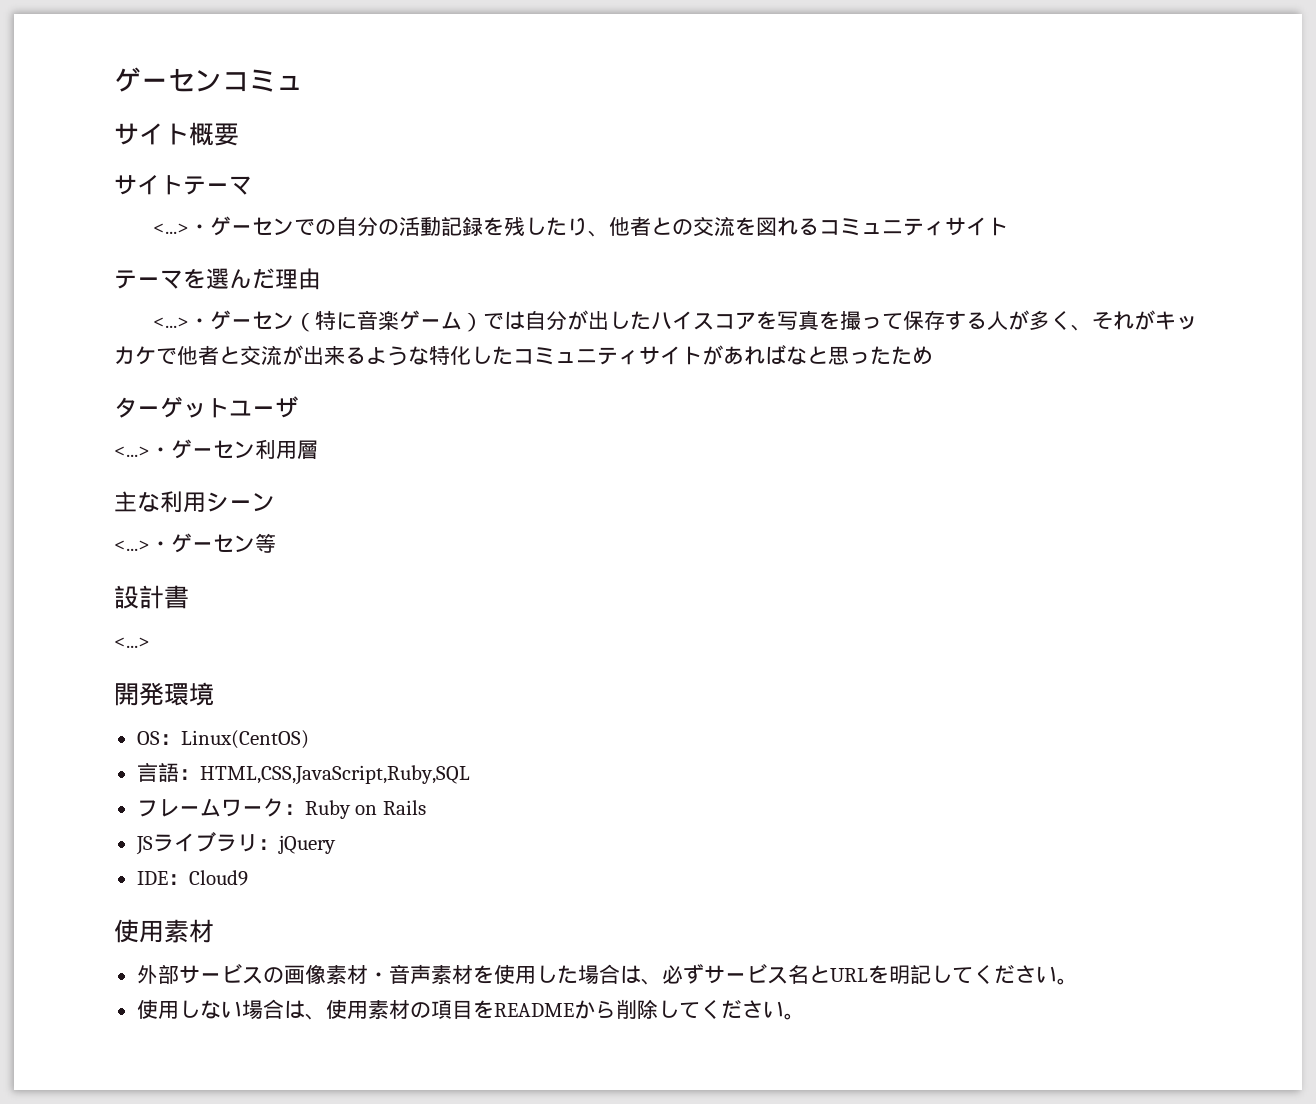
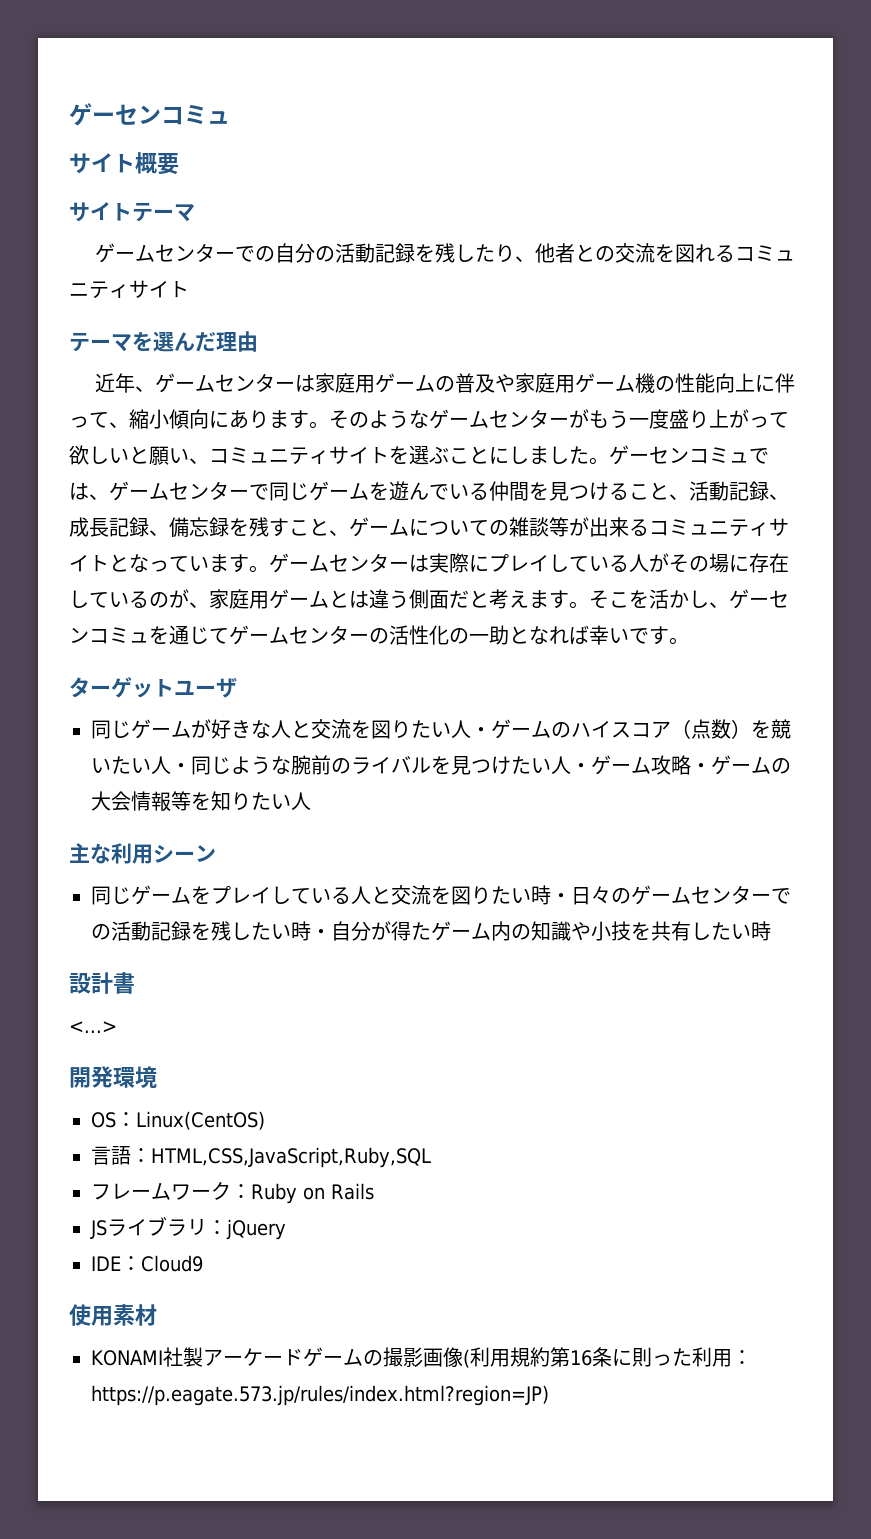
- <...>・ゲーセンでの自分の活動記録を残したり、他者との交流を図れるコミュニティサイト
+ ゲームセンターでの自分の活動記録を残したり、他者との交流を図れるコミュニティサイト
- <...>・ゲーセン（特に音楽ゲーム）では自分が出したハイスコアを写真を撮って保存する人が多く、それがキッカケで他者と交流が出来るような特化したコミュニティサイトがあればなと思ったため
+ 近年、ゲームセンターは家庭用ゲームの普及や家庭用ゲーム機の性能向上に伴って、縮小傾向にあります。そのようなゲームセンターがもう一度盛り上がって欲しいと願い、コミュニティサイトを選ぶことにしました。ゲーセンコミュでは、ゲームセンターで同じゲームを遊んでいる仲間を見つけること、活動記録、成長記録、備忘録を残すこと、ゲームについての雑談等が出来るコミュニティサイトとなっています。ゲームセンターは実際にプレイしている人がその場に存在しているのが、家庭用ゲームとは違う側面だと考えます。そこを活かし、ゲーセンコミュを通じてゲームセンターの活性化の一助となれば幸いです。
  ターゲットユーザ
- <...>・ゲーセン利用層
+ 同じゲームが好きな人と交流を図りたい人・ゲームのハイスコア（点数）を競いたい人・同じような腕前のライバルを見つけたい人・ゲーム攻略・ゲームの大会情報等を知りたい人
  主な利用シーン
- <...>・ゲーセン等
+ 同じゲームをプレイしている人と交流を図りたい時・日々のゲームセンターでの活動記録を残したい時・自分が得たゲーム内の知識や小技を共有したい時
- 外部サービスの画像素材・音声素材を使用した場合は、必ずサービス名とURLを明記してください。
- 使用しない場合は、使用素材の項目をREADMEから削除してください。
+ KONAMI社製アーケードゲームの撮影画像(利用規約第16条に則った利用：https://p.eagate.573.jp/rules/index.html?region=JP)

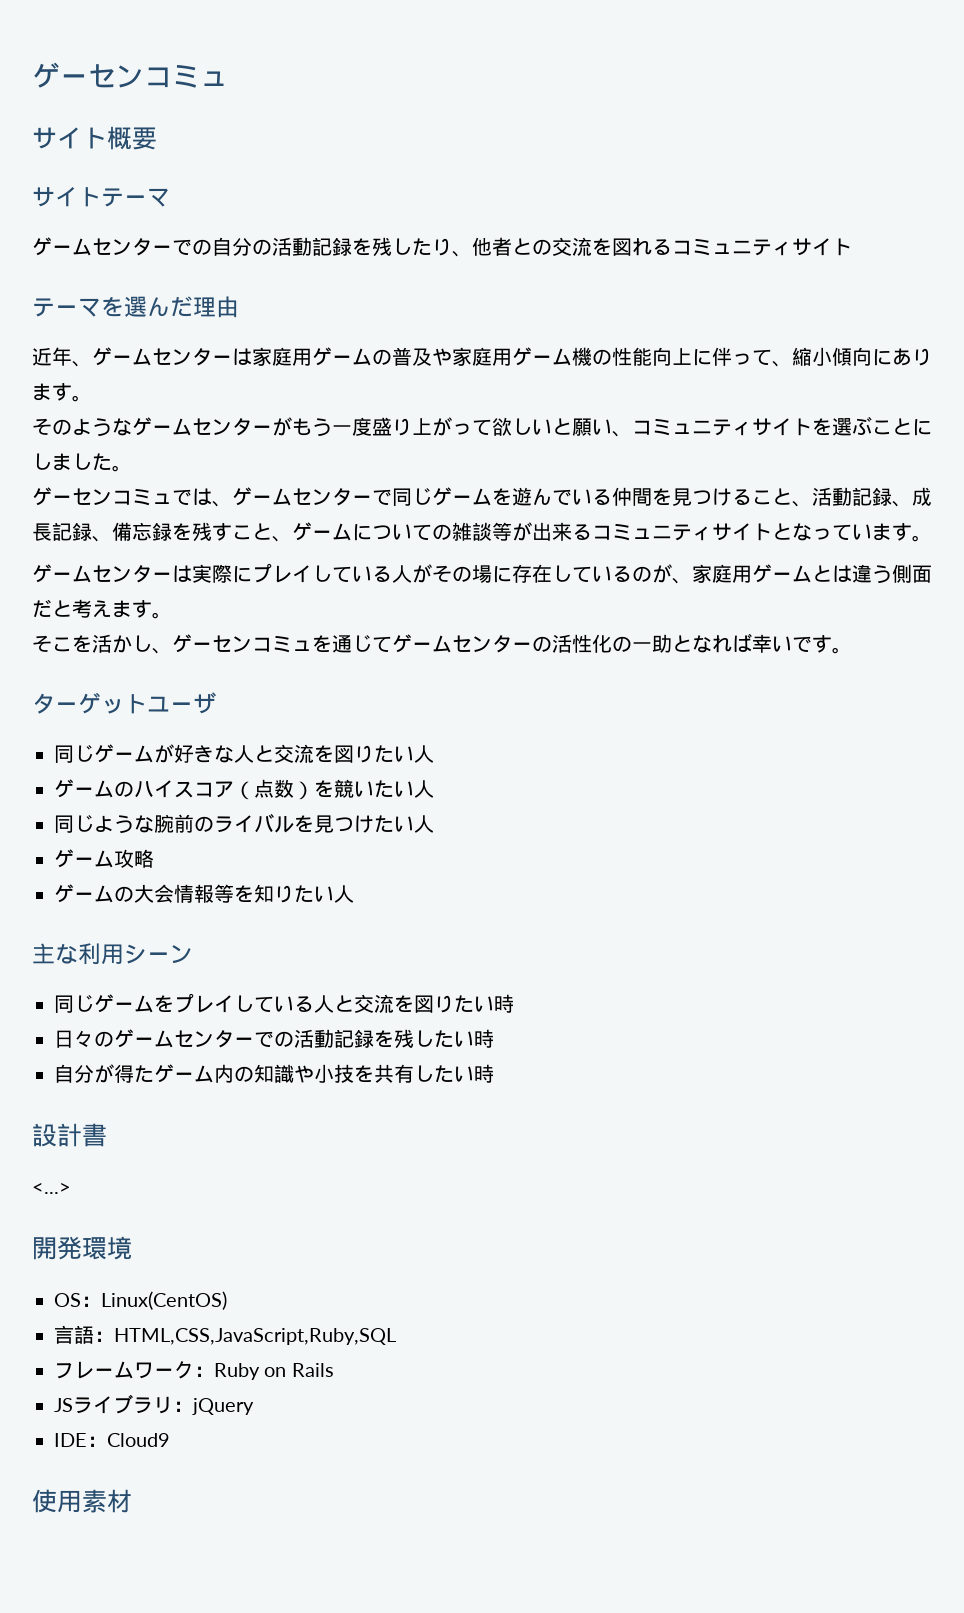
- 近年、ゲームセンターは家庭用ゲームの普及や家庭用ゲーム機の性能向上に伴って、縮小傾向にあります。そのようなゲームセンターがもう一度盛り上がって欲しいと願い、コミュニティサイトを選ぶことにしました。ゲーセンコミュでは、ゲームセンターで同じゲームを遊んでいる仲間を見つけること、活動記録、成長記録、備忘録を残すこと、ゲームについての雑談等が出来るコミュニティサイトとなっています。ゲームセンターは実際にプレイしている人がその場に存在しているのが、家庭用ゲームとは違う側面だと考えます。そこを活かし、ゲーセンコミュを通じてゲームセンターの活性化の一助となれば幸いです。
+ 近年、ゲームセンターは家庭用ゲームの普及や家庭用ゲーム機の性能向上に伴って、縮小傾向にあります。
+ そのようなゲームセンターがもう一度盛り上がって欲しいと願い、コミュニティサイトを選ぶことにしました。
+ ゲーセンコミュでは、ゲームセンターで同じゲームを遊んでいる仲間を見つけること、活動記録、成長記録、備忘録を残すこと、ゲームについての雑談等が出来るコミュニティサイトとなっています。
+ ゲームセンターは実際にプレイしている人がその場に存在しているのが、家庭用ゲームとは違う側面だと考えます。
+ そこを活かし、ゲーセンコミュを通じてゲームセンターの活性化の一助となれば幸いです。
- 同じゲームが好きな人と交流を図りたい人・ゲームのハイスコア（点数）を競いたい人・同じような腕前のライバルを見つけたい人・ゲーム攻略・ゲームの大会情報等を知りたい人
+ 同じゲームが好きな人と交流を図りたい人
+ ゲームのハイスコア（点数）を競いたい人
+ 同じような腕前のライバルを見つけたい人
+ ゲーム攻略
+ ゲームの大会情報等を知りたい人
- 同じゲームをプレイしている人と交流を図りたい時・日々のゲームセンターでの活動記録を残したい時・自分が得たゲーム内の知識や小技を共有したい時
+ 同じゲームをプレイしている人と交流を図りたい時
+ 日々のゲームセンターでの活動記録を残したい時
+ 自分が得たゲーム内の知識や小技を共有したい時
- KONAMI社製アーケードゲームの撮影画像(利用規約第16条に則った利用：https://p.eagate.573.jp/rules/index.html?region=JP)

